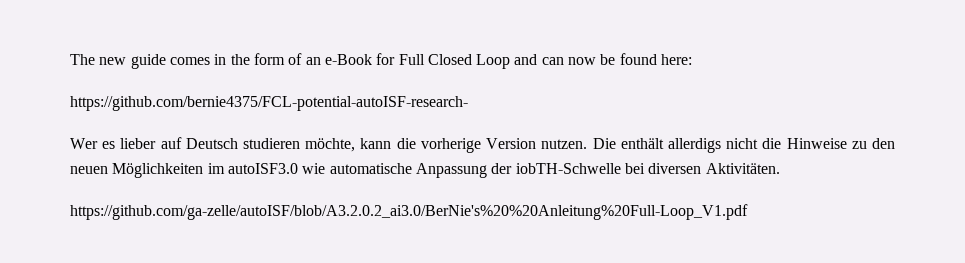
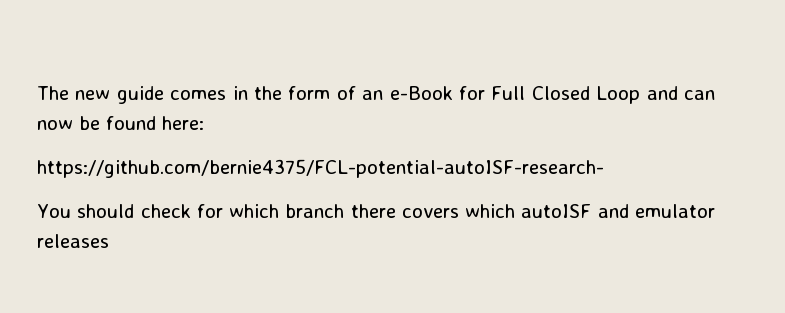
- Wer es lieber auf Deutsch studieren möchte, kann die vorherige Version nutzen. Die enthält allerdigs nicht die Hinweise zu den neuen Möglichkeiten im autoISF3.0 wie automatische Anpassung der iobTH-Schwelle bei diversen Aktivitäten.
- https://github.com/ga-zelle/autoISF/blob/A3.2.0.2_ai3.0/BerNie's%20%20Anleitung%20Full-Loop_V1.pdf
+ You should check for which branch there covers which autoISF and emulator releases

